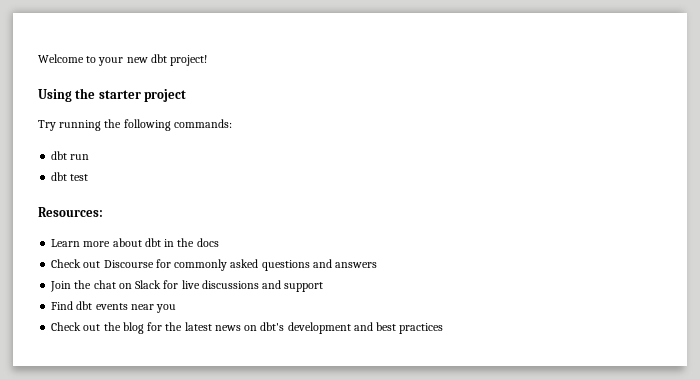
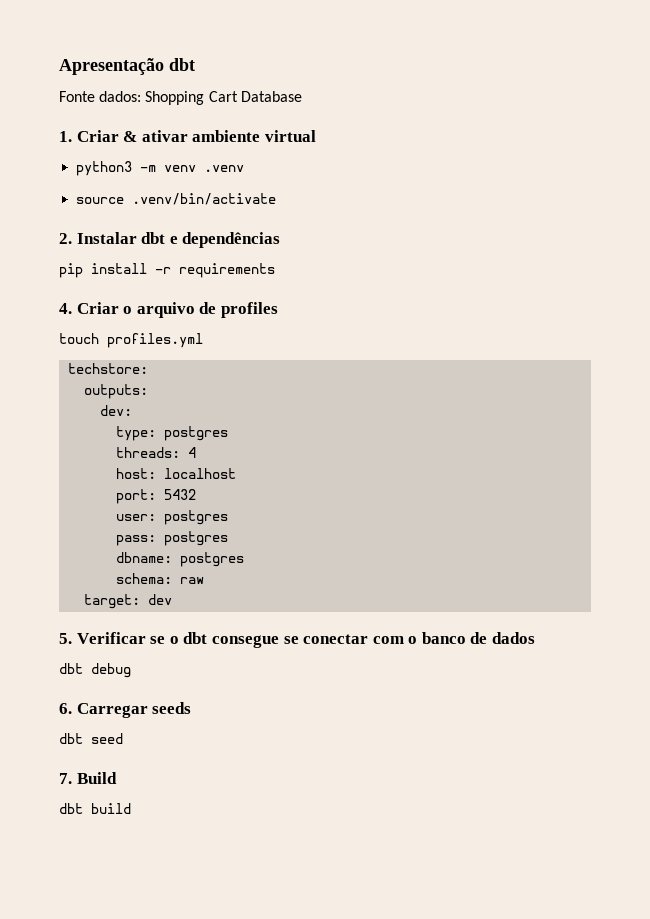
- Welcome to your new dbt project!
- Using the starter project
- Try running the following commands:
- dbt run
- dbt test
- Resources:
- Learn more about dbt in the docs
- Check out Discourse for commonly asked questions and answers
- Join the chat on Slack for live discussions and support
- Find dbt events near you
- Check out the blog for the latest news on dbt's development and best practices
+ Apresentação dbt
+ Fonte dados: Shopping Cart Database
+ 1. Criar & ativar ambiente virtual
+ python3 -m venv .venv
+ source .venv/bin/activate
+ 2. Instalar dbt e dependências
+ pip install -r requirements
+ 4. Criar o arquivo de profiles
+ touch profiles.yml
+ techstore:
+ outputs:
+ dev:
+ type: postgres
+ threads: 4
+ host: localhost
+ port: 5432
+ user: postgres
+ pass: postgres
+ dbname: postgres
+ schema: raw
+ target: dev
+ 5. Verificar se o dbt consegue se conectar com o banco de dados
+ dbt debug
+ 6. Carregar seeds
+ dbt seed
+ 7. Build
+ dbt build

